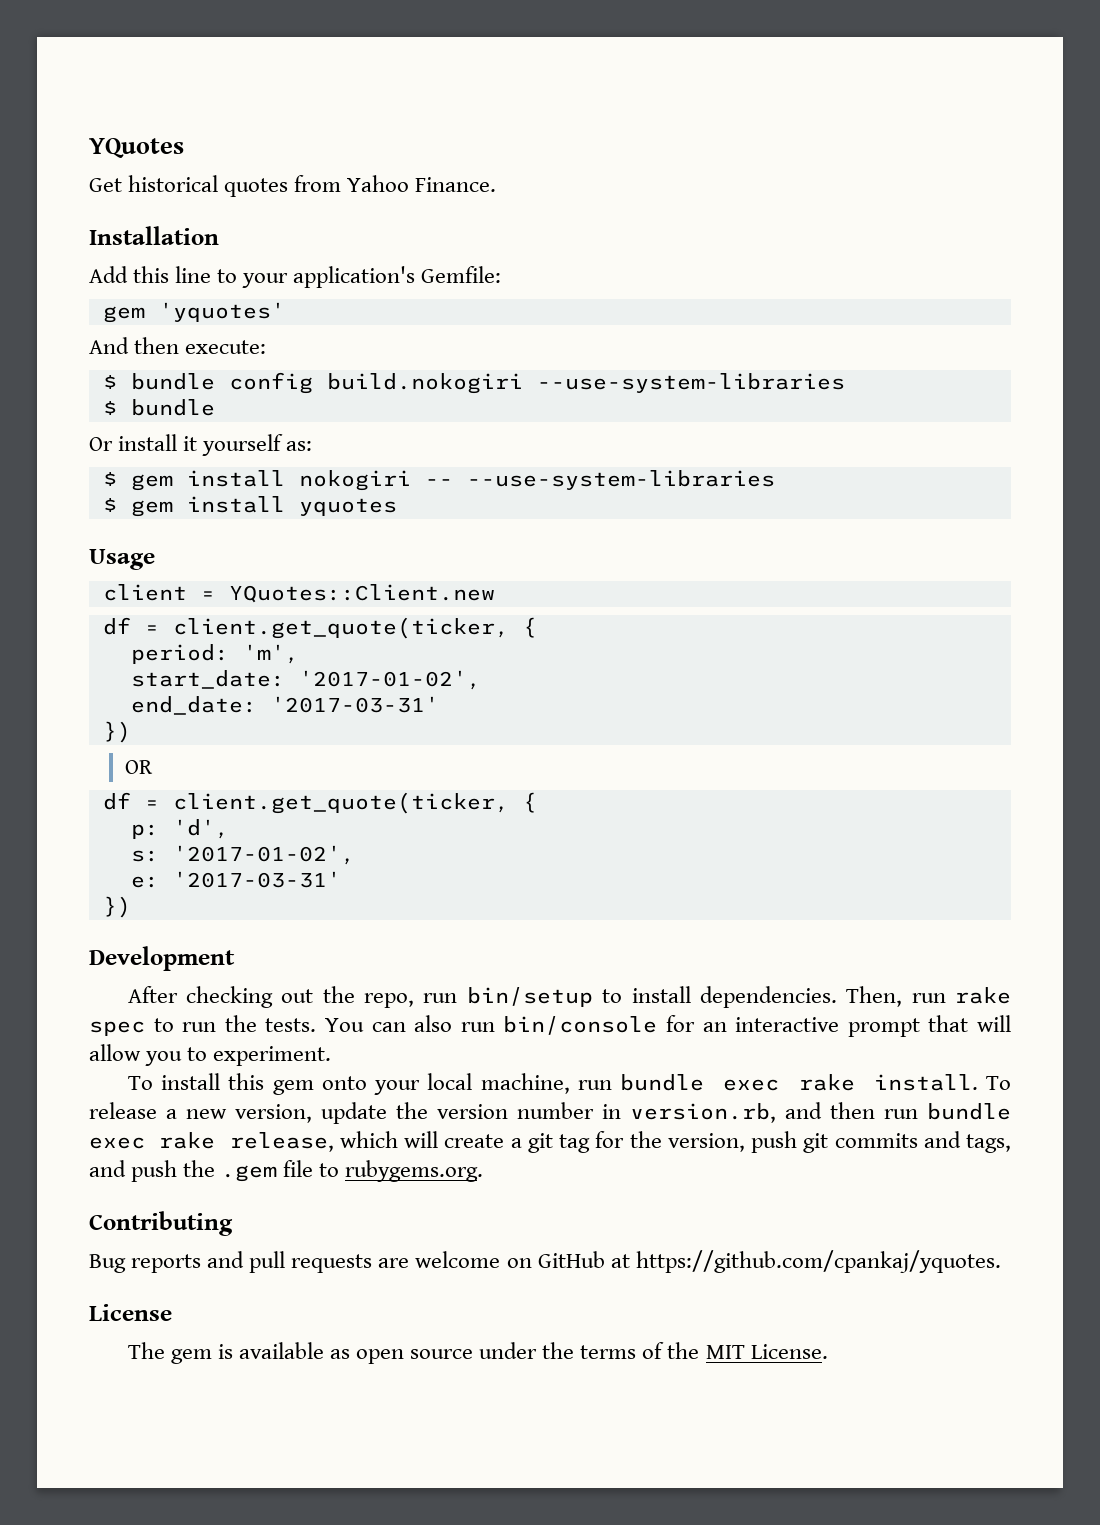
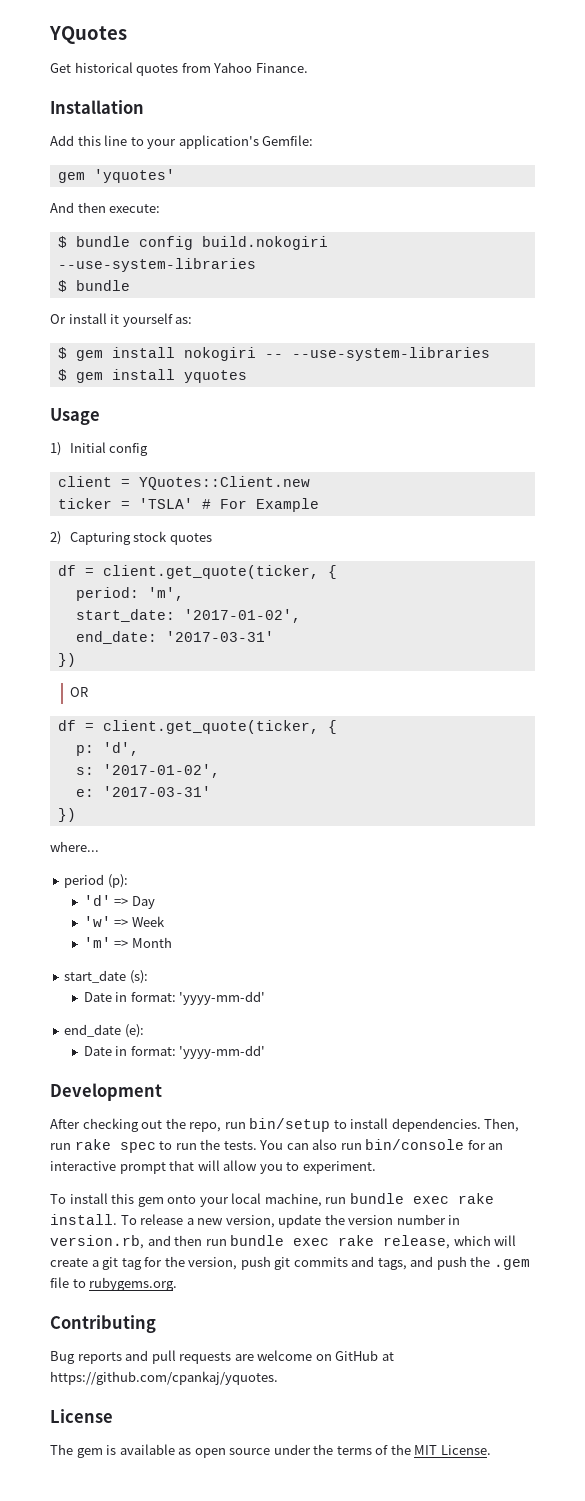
+ 1) Initial config
+ ticker = 'TSLA' # For Example
+ 2) Capturing stock quotes
+ where...
+ period (p):
+ 'd' => Day
+ 'w' => Week
+ 'm' => Month
+ start_date (s):
+ Date in format: 'yyyy-mm-dd'
+ end_date (e):
+ Date in format: 'yyyy-mm-dd'

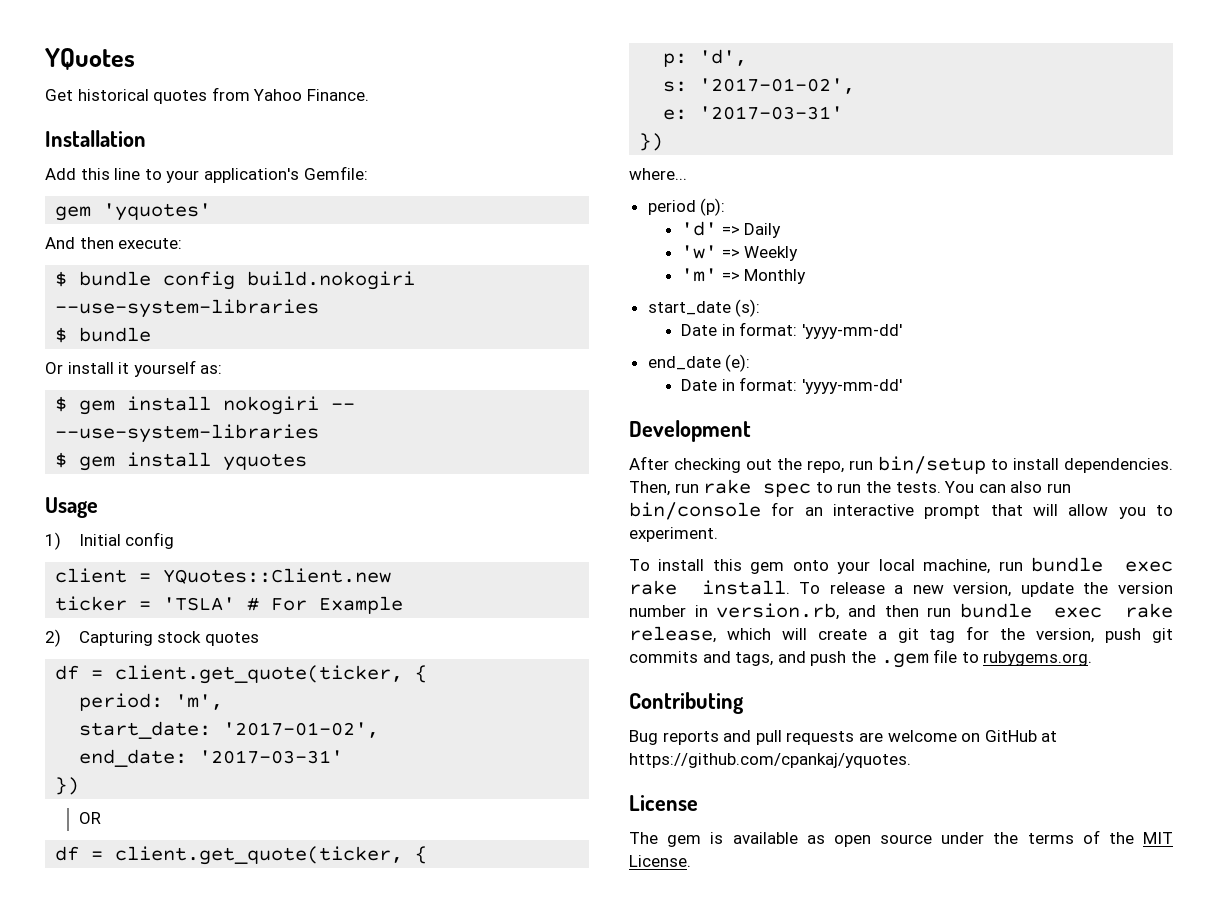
- 'd' => Day
+ 'd' => Daily
- 'w' => Week
+ 'w' => Weekly
- 'm' => Month
+ 'm' => Monthly

